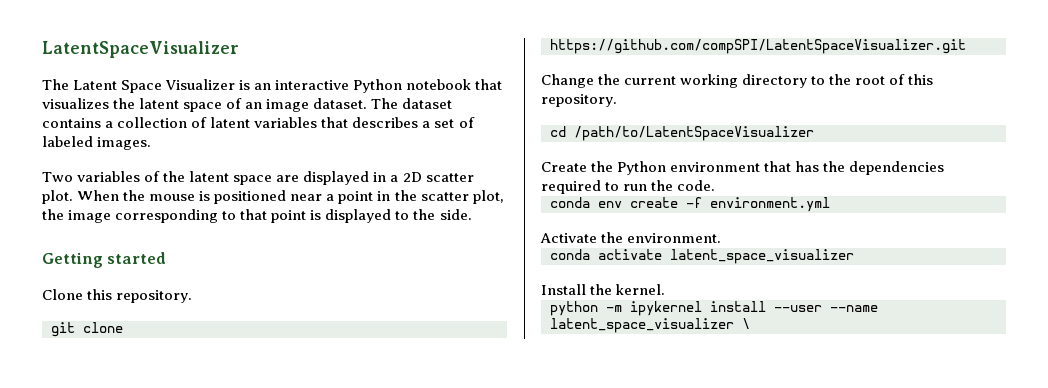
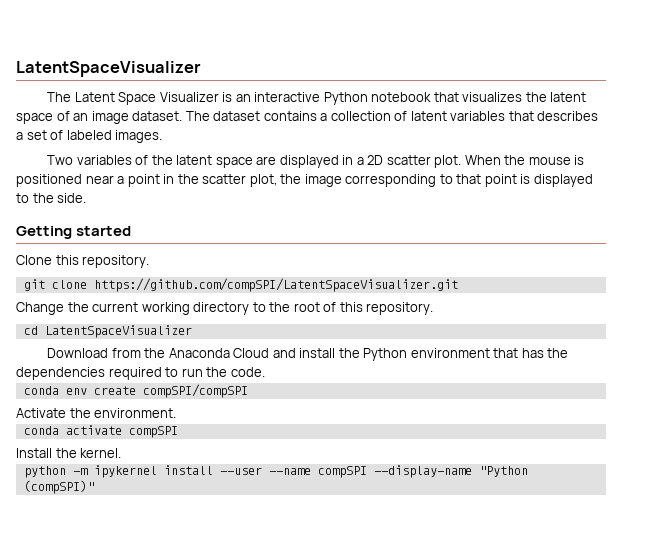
- cd /path/to/LatentSpaceVisualizer
- Create the Python environment that has the dependencies required to run the code.
+ cd LatentSpaceVisualizer
+ Download from the Anaconda Cloud and install the Python environment that has the dependencies required to run the code.
- conda env create -f environment.yml
+ conda env create compSPI/compSPI
- conda activate latent_space_visualizer
+ conda activate compSPI
- python -m ipykernel install --user --name latent_space_visualizer \
+ python -m ipykernel install --user --name compSPI --display-name "Python (compSPI)"

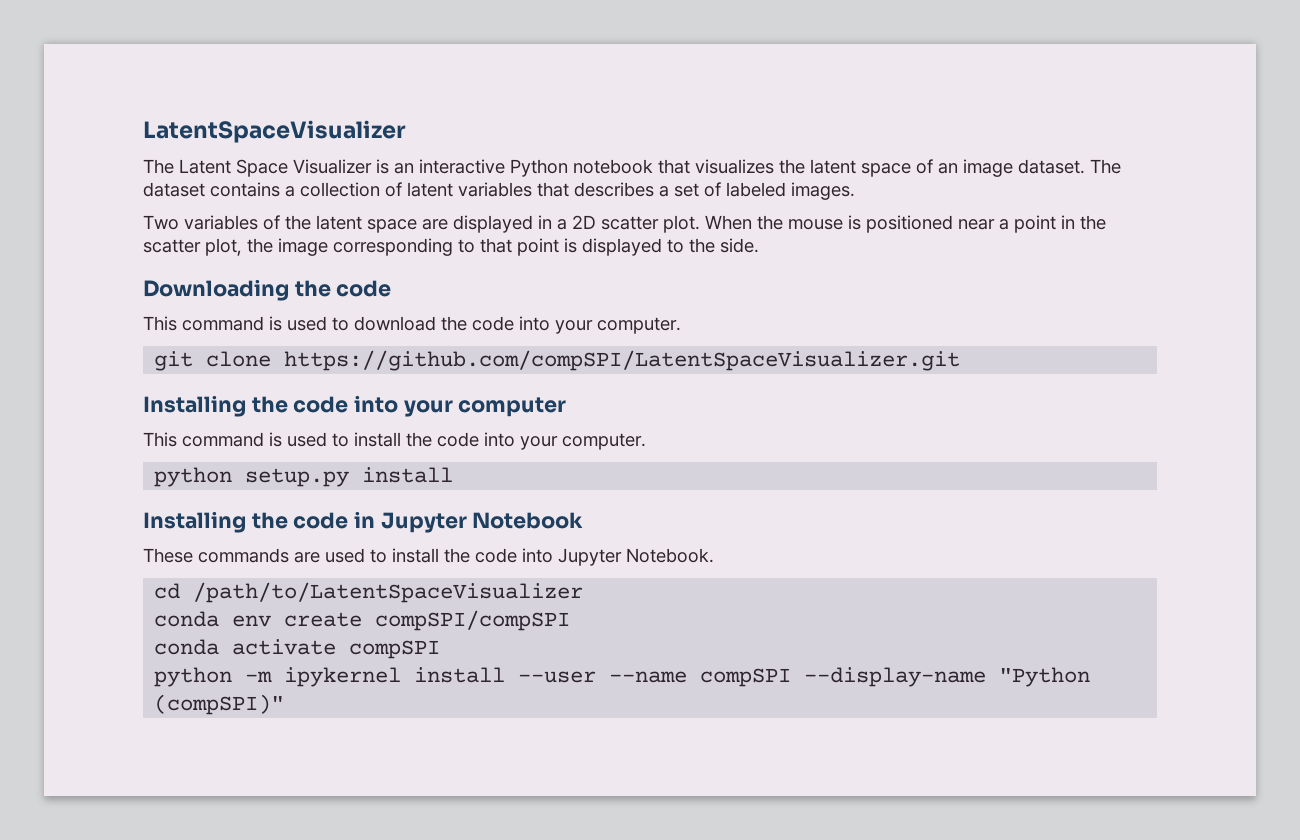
- Getting started
- Clone this repository.
+ Downloading the code
+ This command is used to download the code into your computer.
  git clone https://github.com/compSPI/LatentSpaceVisualizer.git
- Change the current working directory to the root of this repository.
- cd LatentSpaceVisualizer
- Download from the Anaconda Cloud and install the Python environment that has the dependencies required to run the code.
+ Installing the code into your computer
+ This command is used to install the code into your computer.
+ python setup.py install
+ Installing the code in Jupyter Notebook
+ These commands are used to install the code into Jupyter Notebook.
+ cd /path/to/LatentSpaceVisualizer
- Activate the environment.
- Install the kernel.

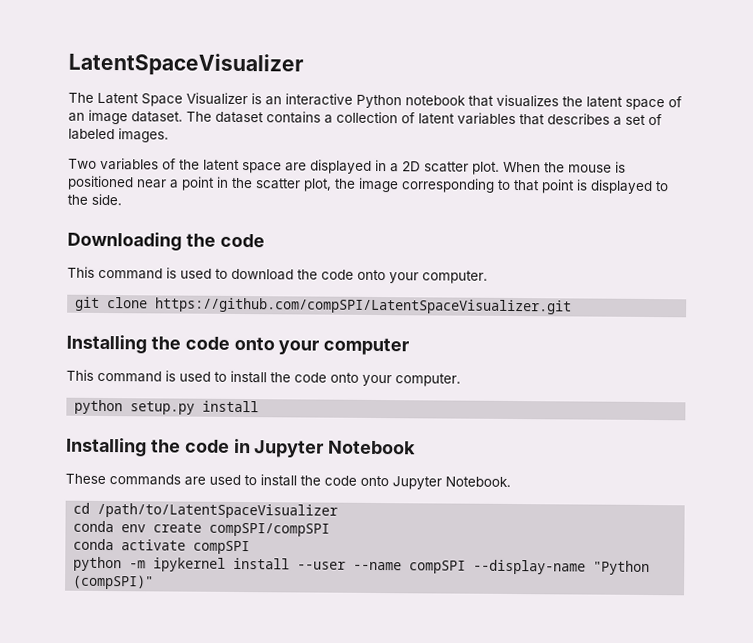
- This command is used to download the code into your computer.
+ This command is used to download the code onto your computer.
- Installing the code into your computer
+ Installing the code onto your computer
- This command is used to install the code into your computer.
+ This command is used to install the code onto your computer.
- These commands are used to install the code into Jupyter Notebook.
+ These commands are used to install the code onto Jupyter Notebook.

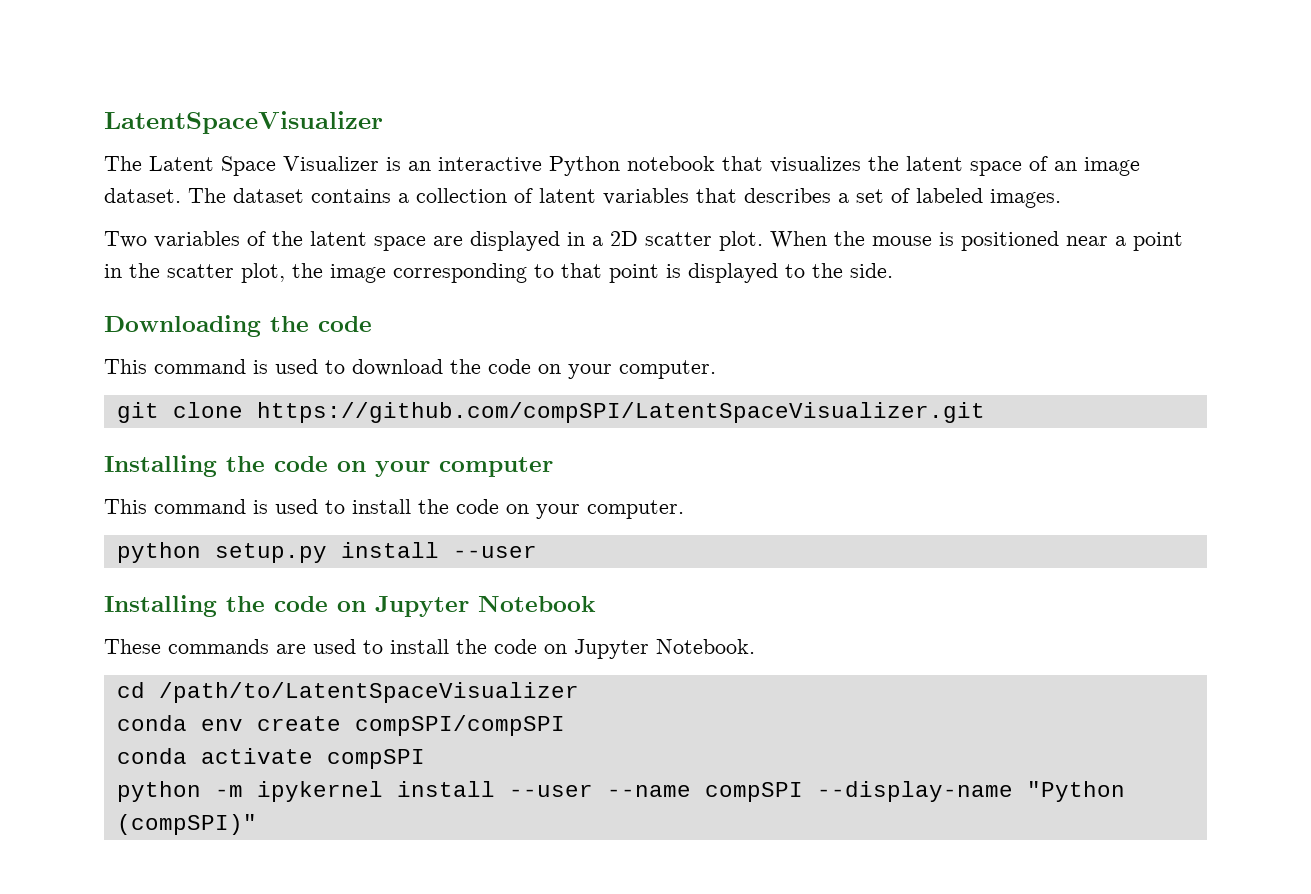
- This command is used to download the code onto your computer.
+ This command is used to download the code on your computer.
- Installing the code onto your computer
+ Installing the code on your computer
- This command is used to install the code onto your computer.
+ This command is used to install the code on your computer.
- python setup.py install
- Installing the code in Jupyter Notebook
+ python setup.py install --user
+ Installing the code on Jupyter Notebook
- These commands are used to install the code onto Jupyter Notebook.
+ These commands are used to install the code on Jupyter Notebook.

